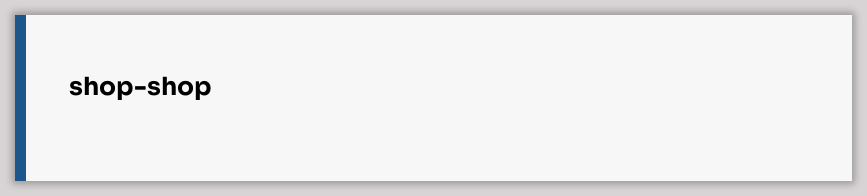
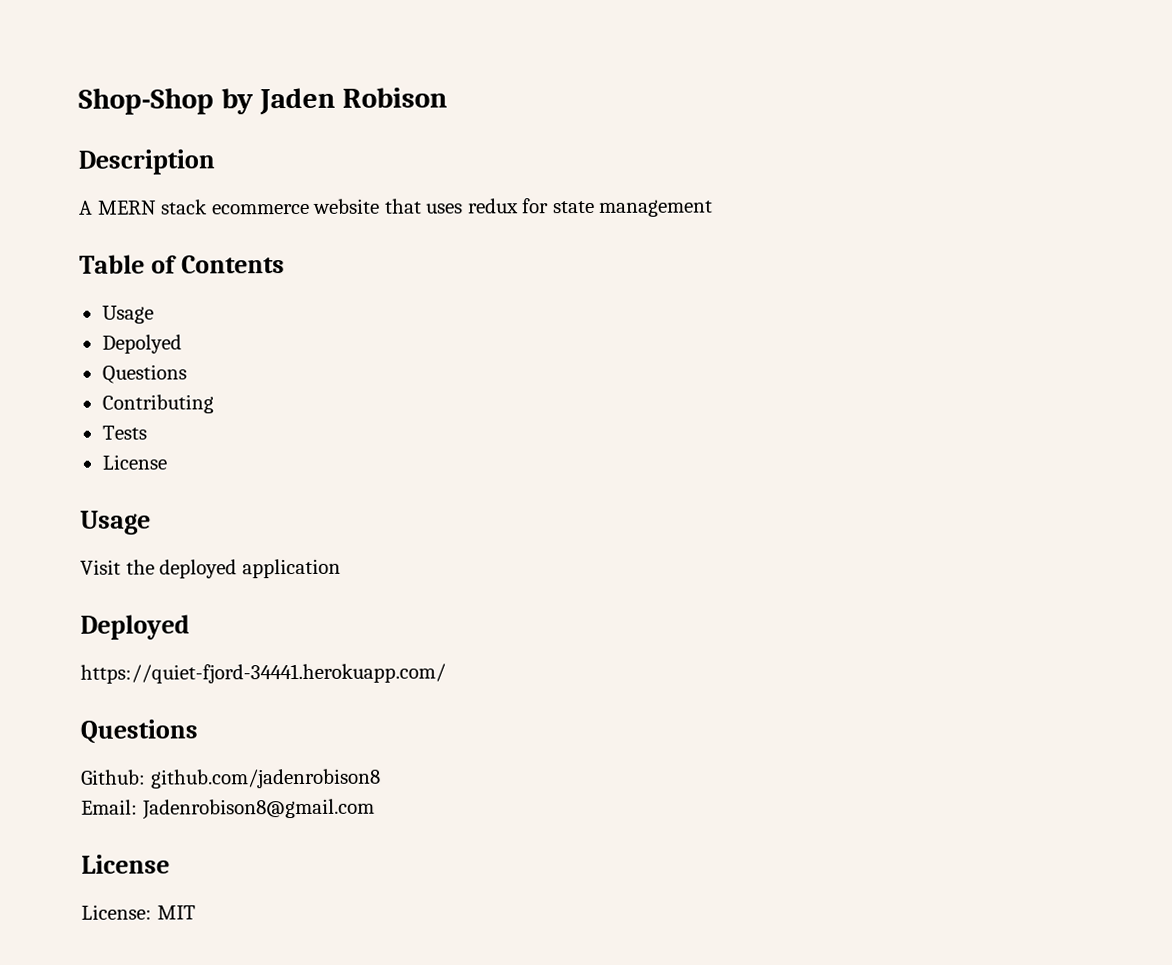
- shop-shop
+ Shop-Shop by Jaden Robison
+ Description
+ A MERN stack ecommerce website that uses redux for state management
+ Table of Contents
+ Usage
+ Depolyed
+ Questions
+ Contributing
+ Tests
+ License
+ Usage
+ Visit the deployed application
+ Deployed
+ https://quiet-fjord-34441.herokuapp.com/
+ Questions
+ Github: github.com/jadenrobison8
+ Email: Jadenrobison8@gmail.com
+ License
+ License: MIT

